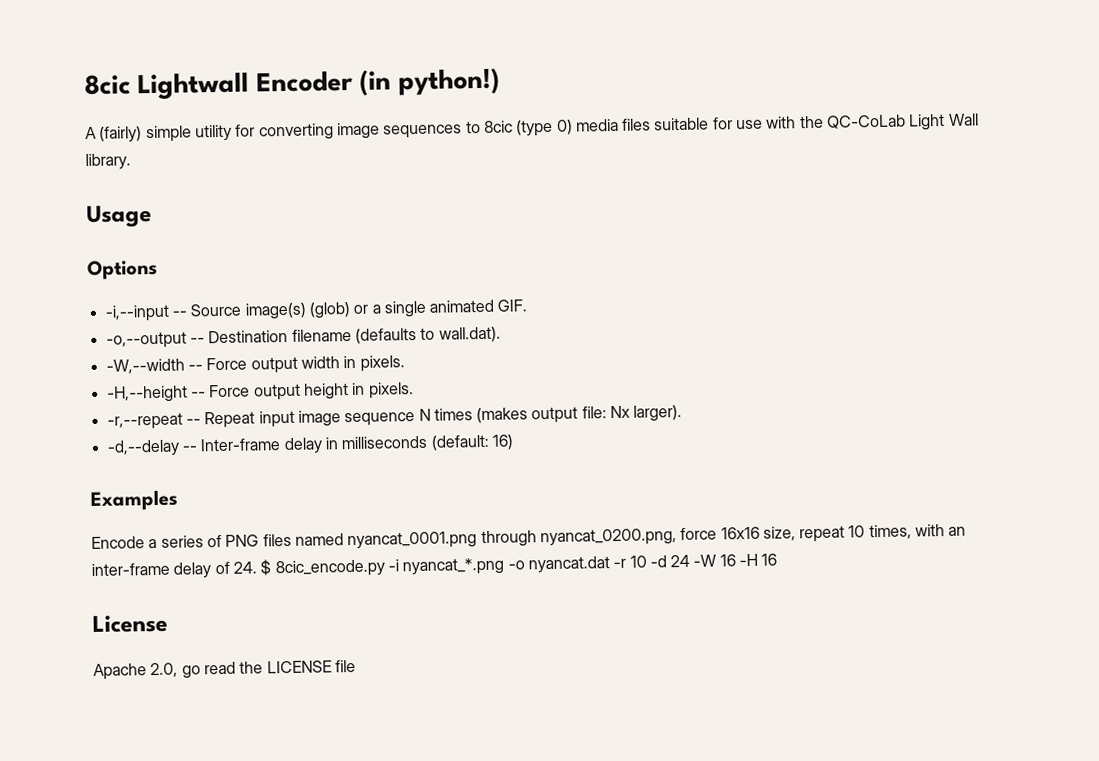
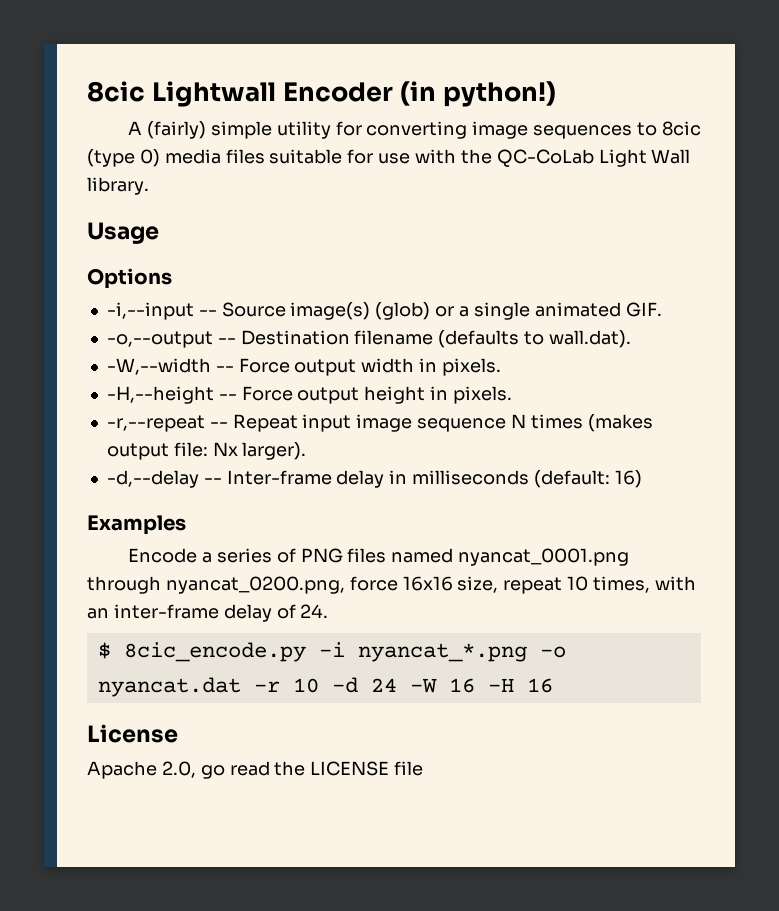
- Encode a series of PNG files named nyancat_0001.png through nyancat_0200.png, force 16x16 size, repeat 10 times, with an inter-frame delay of 24. $ 8cic_encode.py -i nyancat_*.png -o nyancat.dat -r 10 -d 24 -W 16 -H 16
+ Encode a series of PNG files named nyancat_0001.png through nyancat_0200.png, force 16x16 size, repeat 10 times, with an inter-frame delay of 24.
+ $ 8cic_encode.py -i nyancat_*.png -o nyancat.dat -r 10 -d 24 -W 16 -H 16

